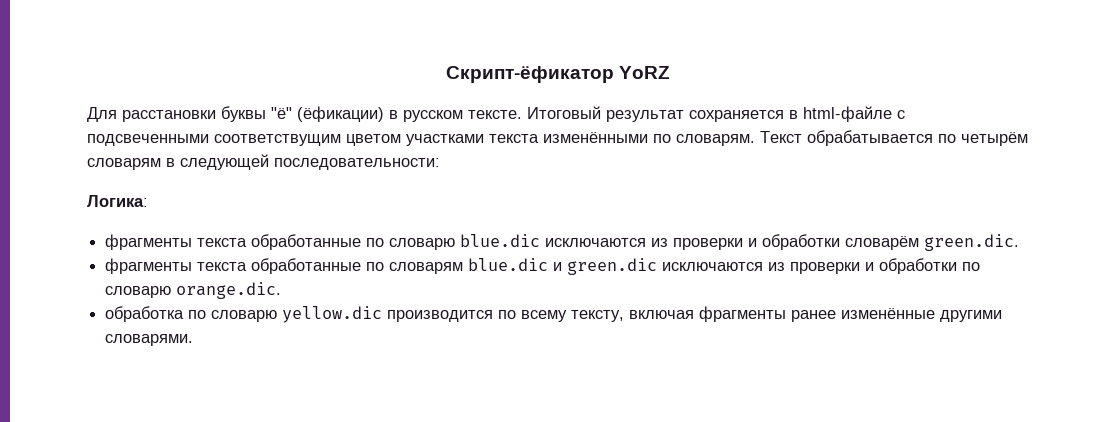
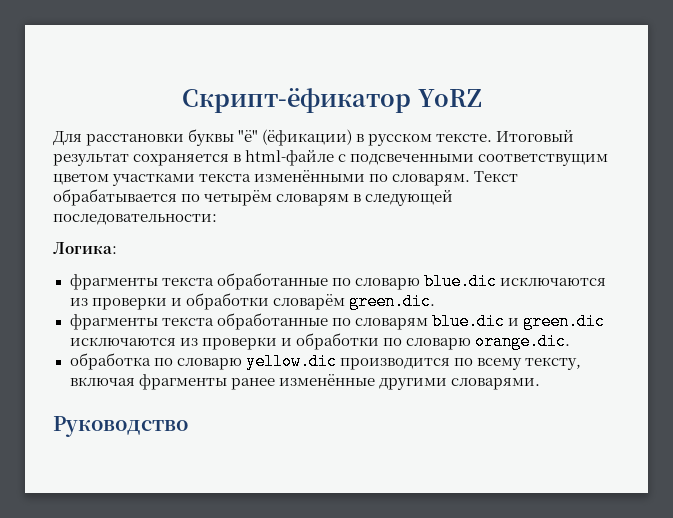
+ Руководство

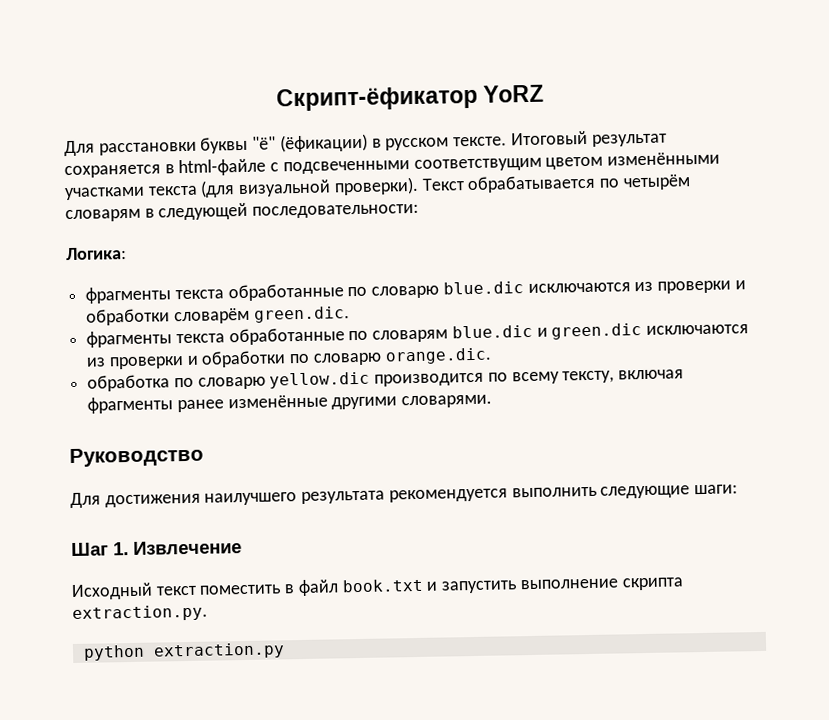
- Итоговый результат сохраняется в html-файле с подсвеченными соответствущим цветом участками текста изменёнными по словарям.
+ Итоговый результат сохраняется в html-файле с подсвеченными соответствущим цветом изменёнными участками текста (для визуальной проверки).
+ Для достижения наилучшего результата рекомендуется выполнить следующие шаги:
+ Шаг 1. Извлечение
+ Исходный текст поместить в файл book.txt и запустить выполнение скрипта extraction.py.
+ python extraction.py

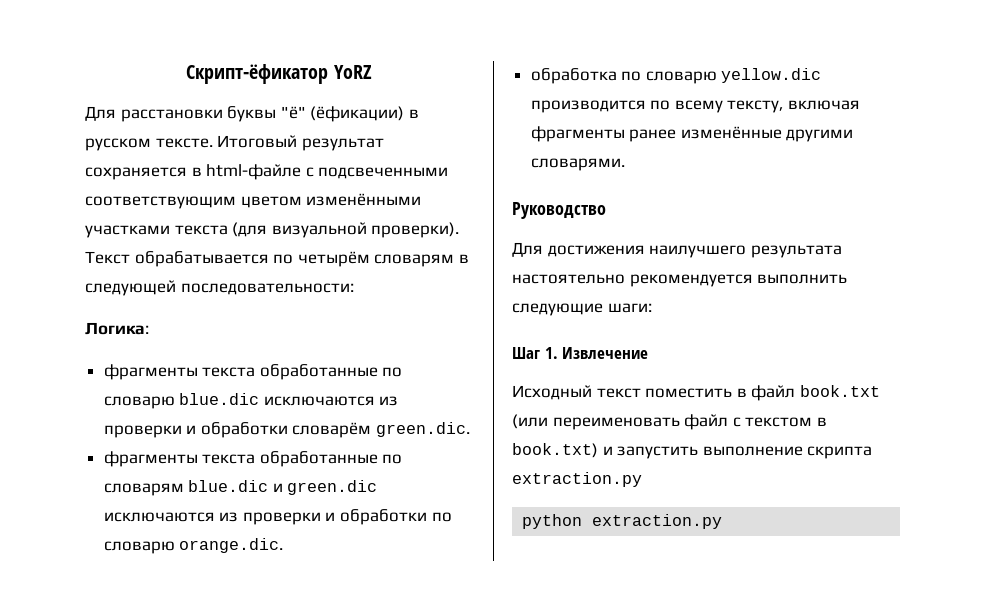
- Итоговый результат сохраняется в html-файле с подсвеченными соответствущим цветом изменёнными участками текста (для визуальной проверки).
+ Итоговый результат сохраняется в html-файле с подсвеченными соответствующим цветом изменёнными участками текста (для визуальной проверки).
- Для достижения наилучшего результата рекомендуется выполнить следующие шаги:
+ Для достижения наилучшего результата настоятельно рекомендуется выполнить следующие шаги:
- Исходный текст поместить в файл book.txt и запустить выполнение скрипта extraction.py.
+ Исходный текст поместить в файл book.txt (или переименовать файл с текстом в book.txt) и запустить выполнение скрипта extraction.py

